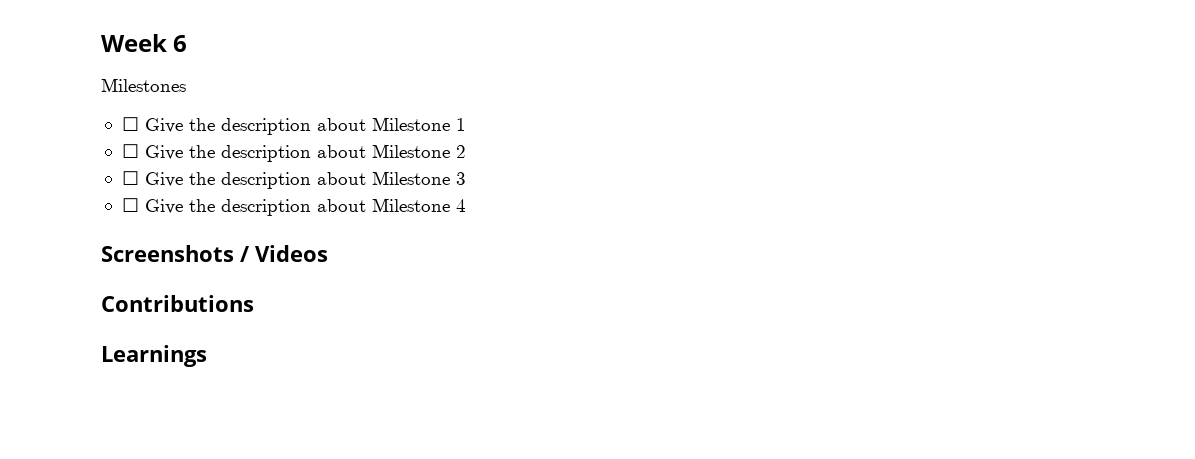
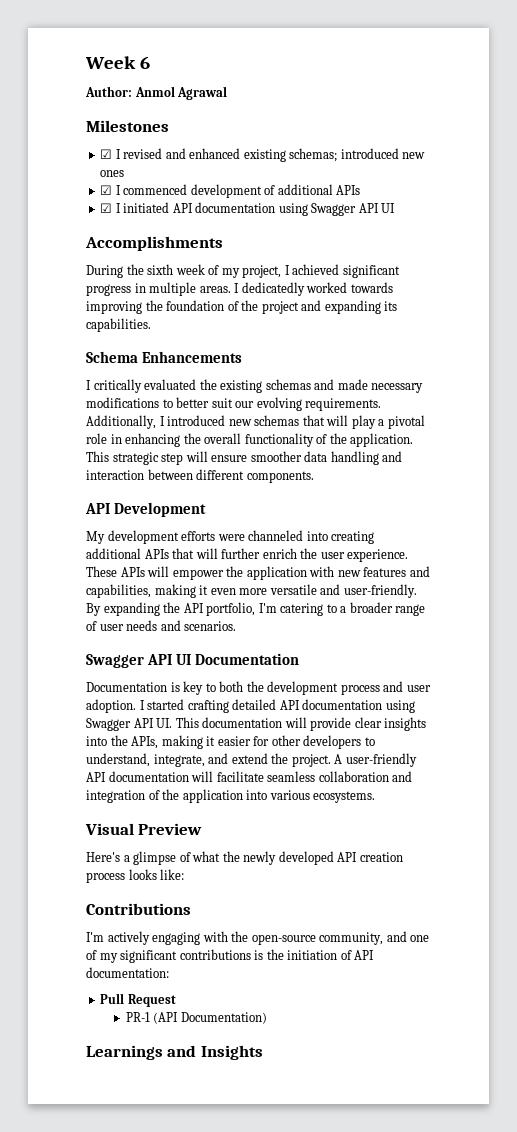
+ Author: Anmol Agrawal
  Milestones
- ☐ Give the description about Milestone 1
- ☐ Give the description about Milestone 2
- ☐ Give the description about Milestone 3
- ☐ Give the description about Milestone 4
- Screenshots / Videos
+ ☑ I revised and enhanced existing schemas; introduced new ones
+ ☑ I commenced development of additional APIs
+ ☑ I initiated API documentation using Swagger API UI
+ Accomplishments
+ During the sixth week of my project, I achieved significant progress in multiple areas. I dedicatedly worked towards improving the foundation of the project and expanding its capabilities.
+ Schema Enhancements
+ I critically evaluated the existing schemas and made necessary modifications to better suit our evolving requirements. Additionally, I introduced new schemas that will play a pivotal role in enhancing the overall functionality of the application. This strategic step will ensure smoother data handling and interaction between different components.
+ API Development
+ My development efforts were channeled into creating additional APIs that will further enrich the user experience. These APIs will empower the application with new features and capabilities, making it even more versatile and user-friendly. By expanding the API portfolio, I'm catering to a broader range of user needs and scenarios.
+ Swagger API UI Documentation
+ Documentation is key to both the development process and user adoption. I started crafting detailed API documentation using Swagger API UI. This documentation will provide clear insights into the APIs, making it easier for other developers to understand, integrate, and extend the project. A user-friendly API documentation will facilitate seamless collaboration and integration of the application into various ecosystems.
+ Visual Preview
+ Here's a glimpse of what the newly developed API creation process looks like:
  Contributions
+ I'm actively engaging with the open-source community, and one of my significant contributions is the initiation of API documentation:
+ Pull Request
+ PR-1 (API Documentation)
- Learnings
+ Learnings and Insights

